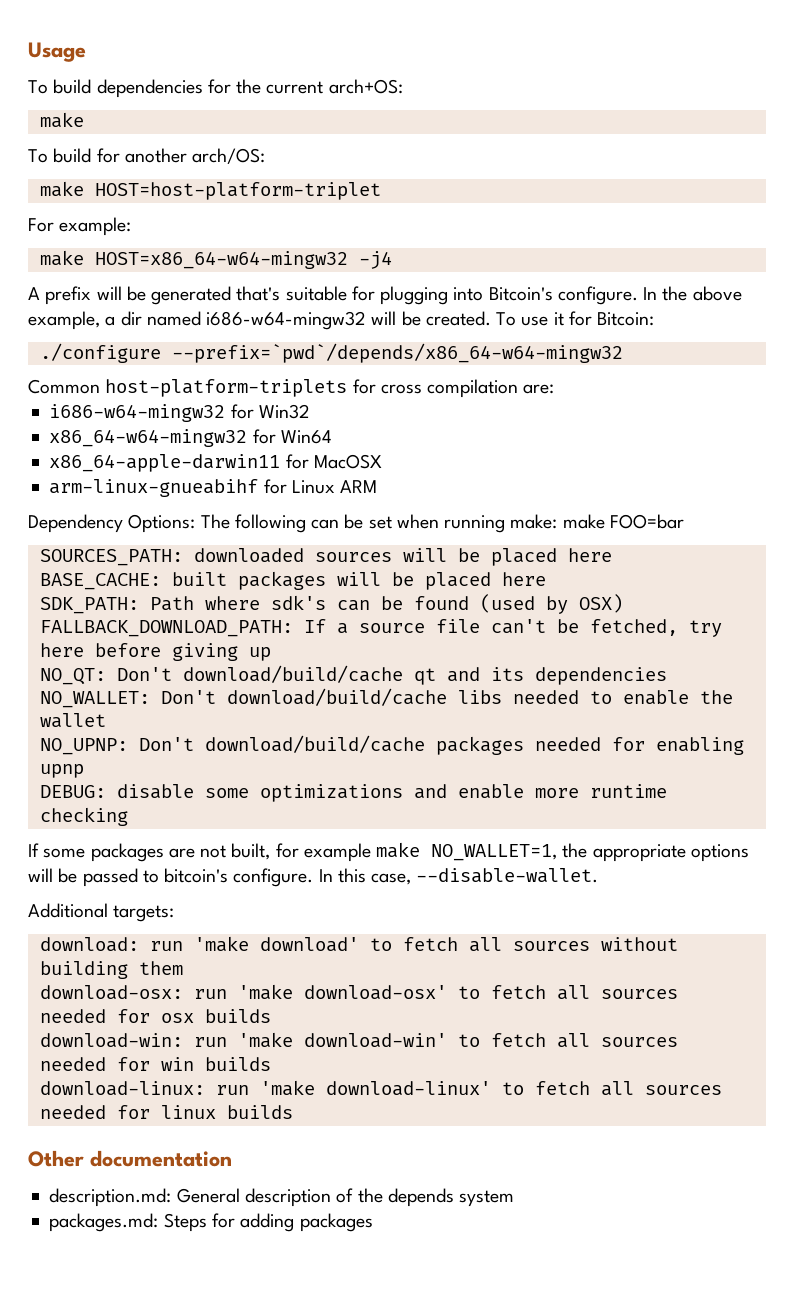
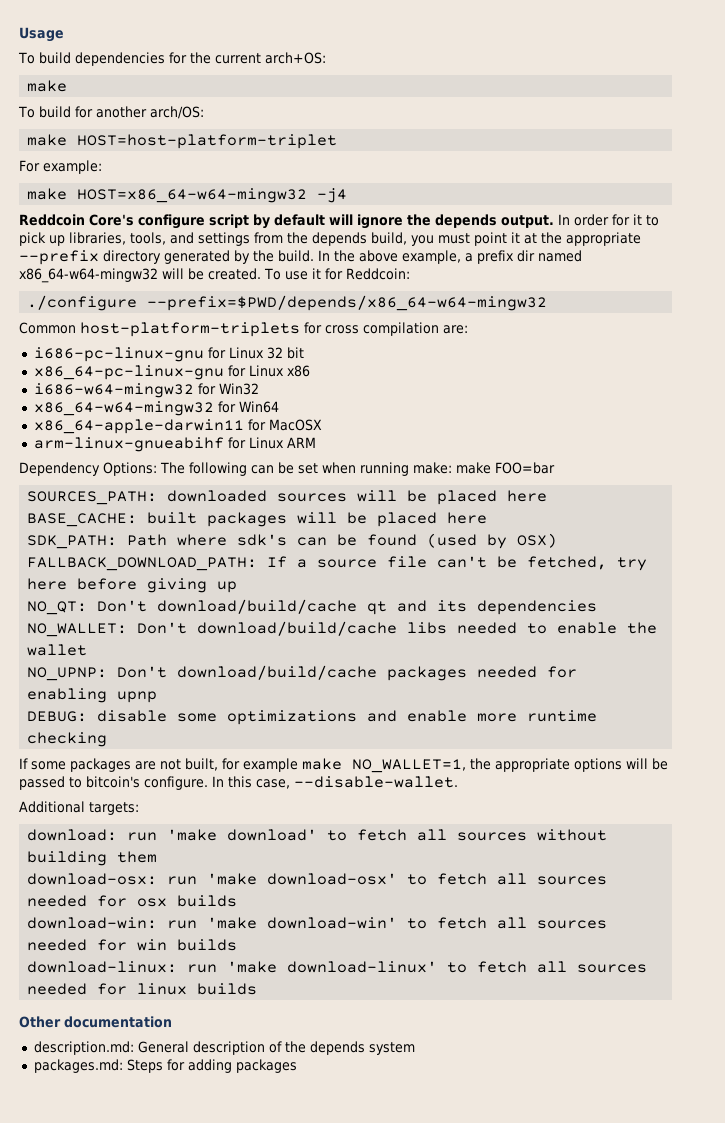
- A prefix will be generated that's suitable for plugging into Bitcoin's configure.
+ Reddcoin Core's configure script by default will ignore the depends output. In order for it to pick up libraries, tools, and settings from the depends build, you must point it at the appropriate --prefix directory generated by the build.
- In the above example, a dir named i686-w64-mingw32 will be created.
+ In the above example, a prefix dir named x86_64-w64-mingw32 will be created.
- To use it for Bitcoin:
+ To use it for Reddcoin:
- ./configure --prefix=`pwd`/depends/x86_64-w64-mingw32
+ ./configure --prefix=$PWD/depends/x86_64-w64-mingw32
+ i686-pc-linux-gnu for Linux 32 bit
+ x86_64-pc-linux-gnu for Linux x86

